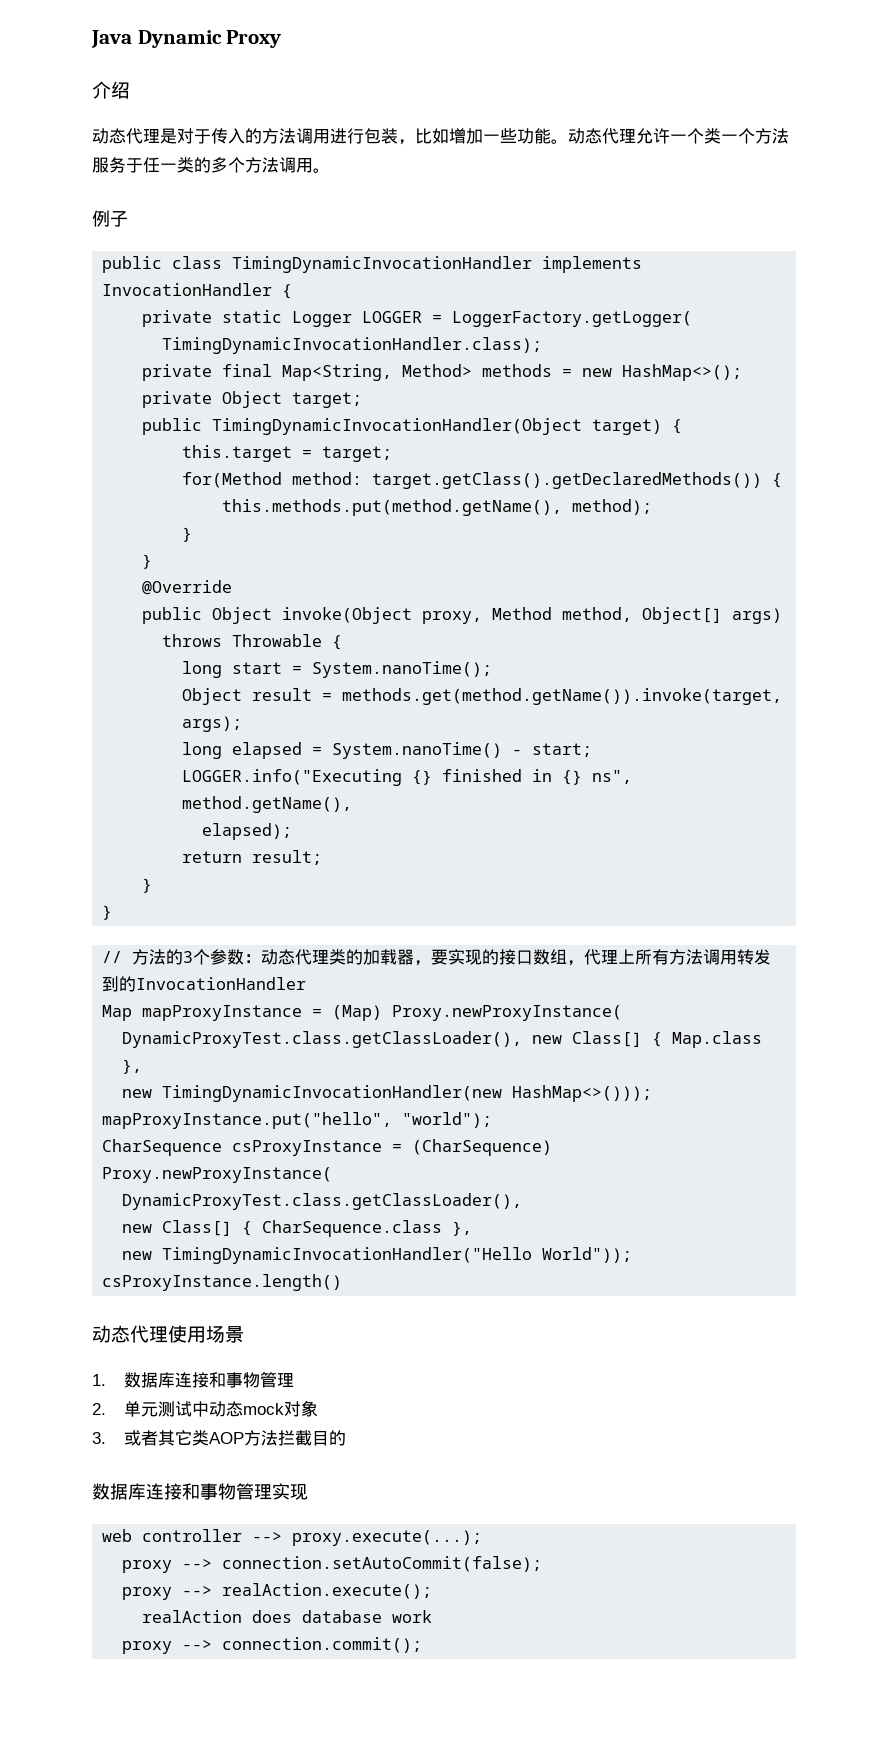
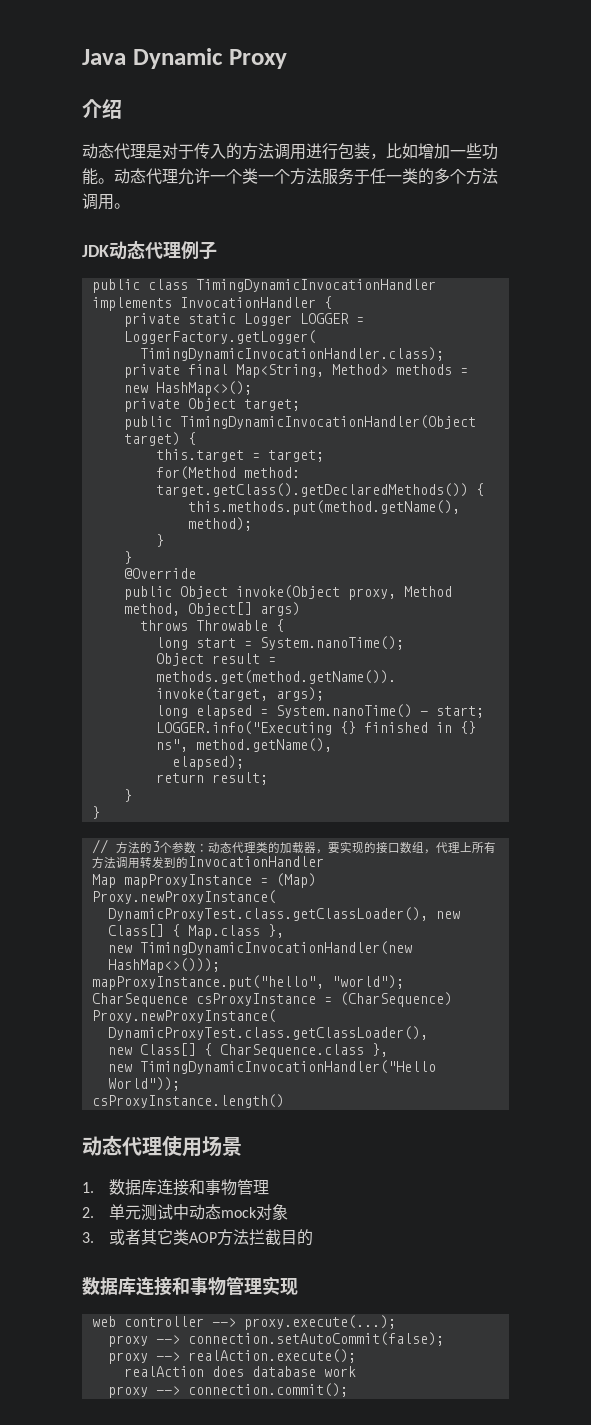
- 例子
+ JDK动态代理例子

